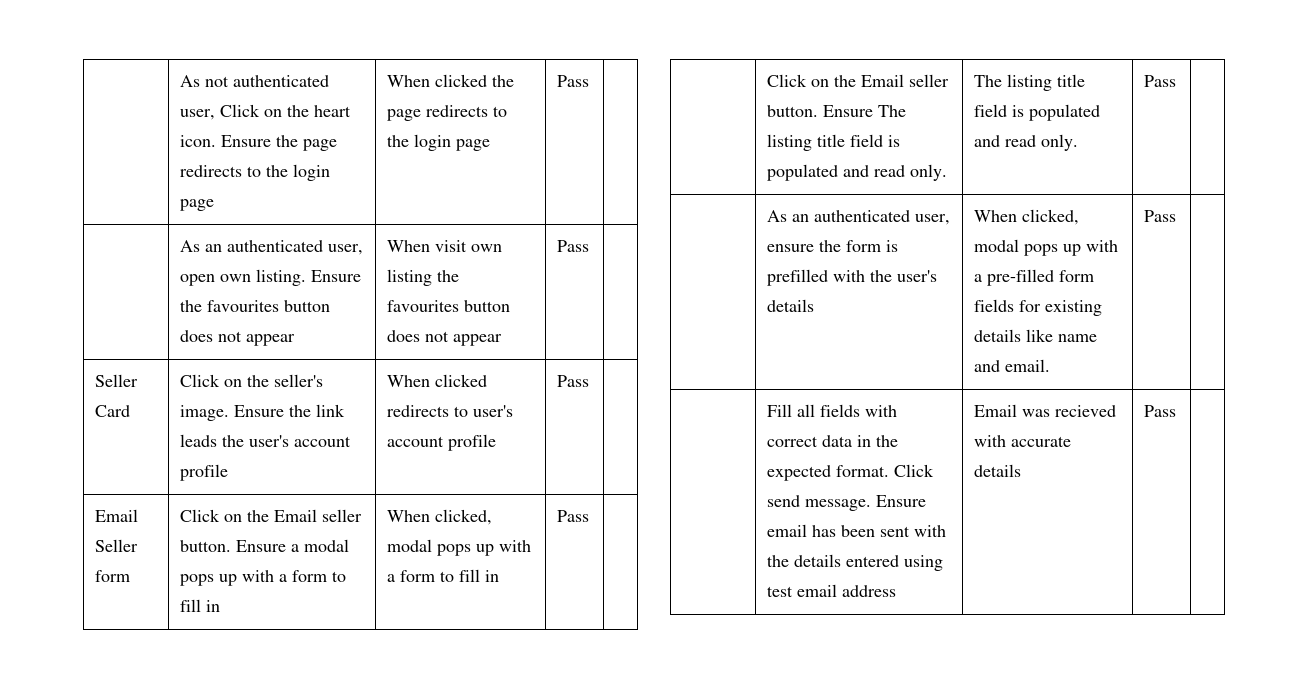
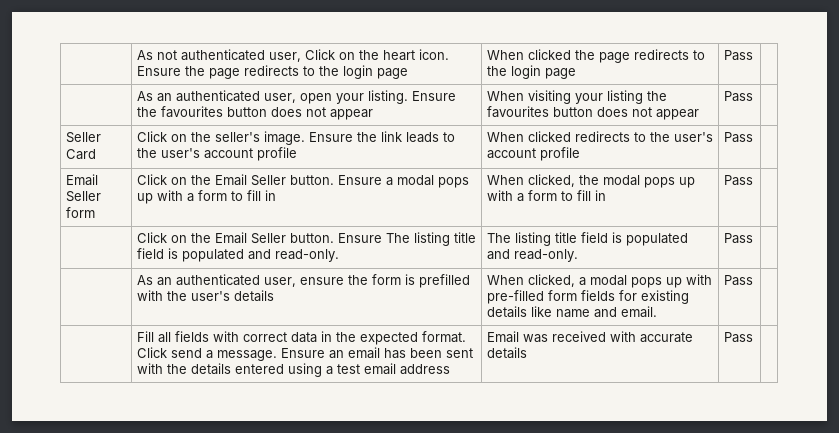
- | As an authenticated user, open own listing. Ensure the favourites button does not appear | When visit own listing the favourites button does not appear | Pass |
+ | As an authenticated user, open your listing. Ensure the favourites button does not appear | When visiting your listing the favourites button does not appear | Pass |
- Seller Card | Click on the seller's image. Ensure the link leads the user's account profile | When clicked redirects to user's account profile | Pass |
+ Seller Card | Click on the seller's image. Ensure the link leads to the user's account profile | When clicked redirects to the user's account profile | Pass |
- Email Seller form | Click on the Email seller button. Ensure a modal pops up with a form to fill in | When clicked, modal pops up with a form to fill in | Pass |
+ Email Seller form | Click on the Email Seller button. Ensure a modal pops up with a form to fill in | When clicked, the modal pops up with a form to fill in | Pass |
- | Click on the Email seller button. Ensure The listing title field is populated and read only. | The listing title field is populated and read only. | Pass |
+ | Click on the Email Seller button. Ensure The listing title field is populated and read-only. | The listing title field is populated and read-only. | Pass |
- | As an authenticated user, ensure the form is prefilled with the user's details | When clicked, modal pops up with a pre-filled form fields for existing details like name and email. | Pass |
+ | As an authenticated user, ensure the form is prefilled with the user's details | When clicked, a modal pops up with pre-filled form fields for existing details like name and email. | Pass |
- | Fill all fields with correct data in the expected format. Click send message. Ensure email has been sent with the details entered using test email address | Email was recieved with accurate details | Pass |
+ | Fill all fields with correct data in the expected format. Click send a message. Ensure an email has been sent with the details entered using a test email address | Email was received with accurate details | Pass |

